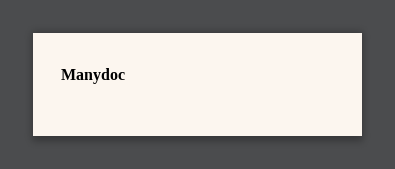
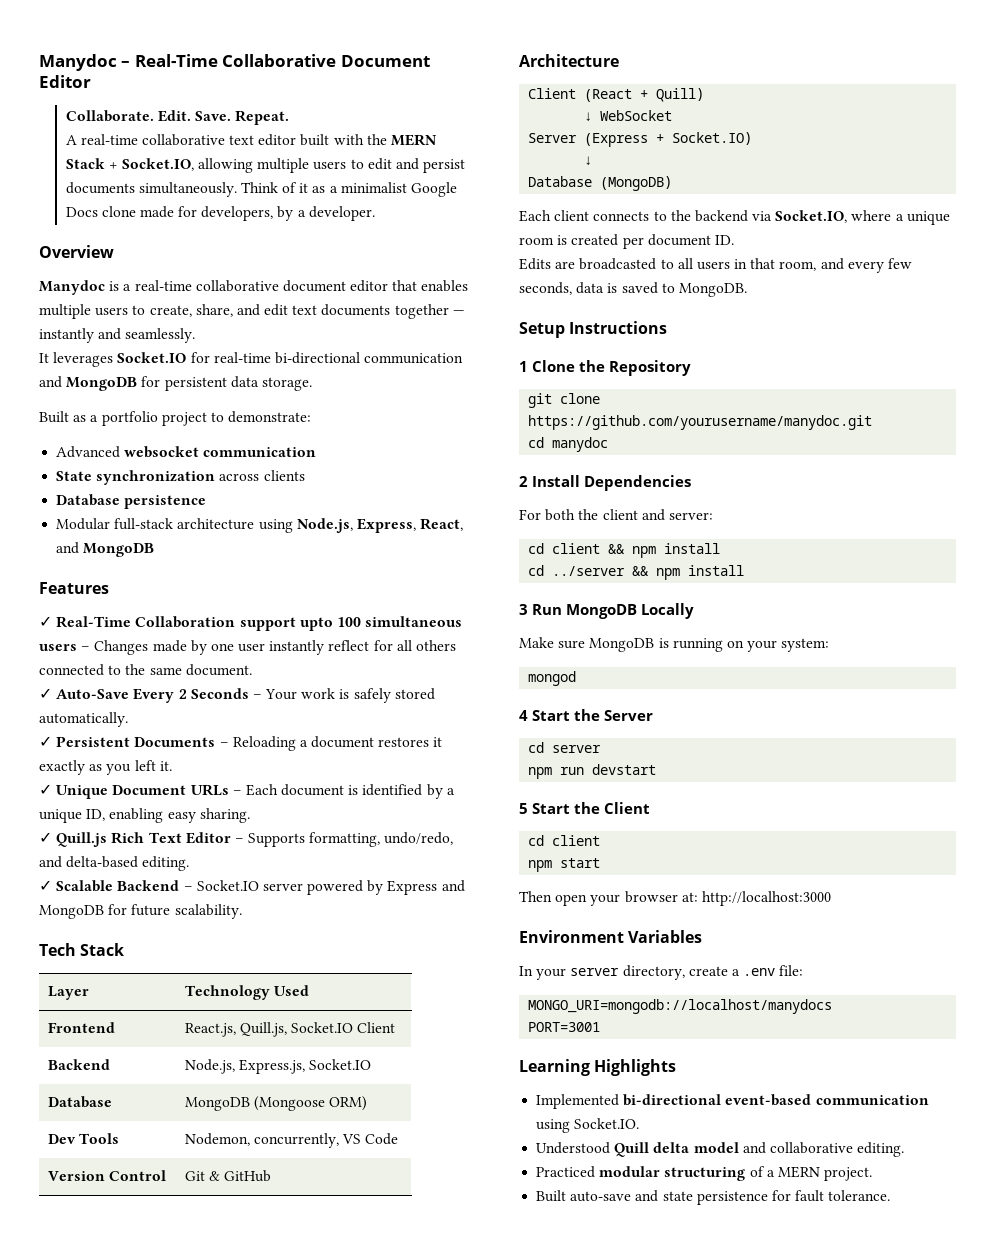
- Manydoc
+ Manydoc – Real-Time Collaborative Document Editor
+ Collaborate. Edit. Save. Repeat.
+ A real-time collaborative text editor built with the MERN Stack + Socket.IO, allowing multiple users to edit and persist documents simultaneously. Think of it as a minimalist Google Docs clone made for developers, by a developer.
+ Overview
+ Manydoc is a real-time collaborative document editor that enables multiple users to create, share, and edit text documents together — instantly and seamlessly.
+ It leverages Socket.IO for real-time bi-directional communication and MongoDB for persistent data storage.
+ Built as a portfolio project to demonstrate:
+ Advanced websocket communication
+ State synchronization across clients
+ Database persistence
+ Modular full-stack architecture using Node.js, Express, React, and MongoDB
+ Features
+ ✓ Real-Time Collaboration support upto 100 simultaneous users – Changes made by one user instantly reflect for all others connected to the same document.
+ ✓ Auto-Save Every 2 Seconds – Your work is safely stored automatically.
+ ✓ Persistent Documents – Reloading a document restores it exactly as you left it.
+ ✓ Unique Document URLs – Each document is identified by a unique ID, enabling easy sharing.
+ ✓ Quill.js Rich Text Editor – Supports formatting, undo/redo, and delta-based editing.
+ ✓ Scalable Backend – Socket.IO server powered by Express and MongoDB for future scalability.
+ Tech Stack
+ Layer | Technology Used
+ Frontend | React.js, Quill.js, Socket.IO Client
+ Backend | Node.js, Express.js, Socket.IO
+ Database | MongoDB (Mongoose ORM)
+ Dev Tools | Nodemon, concurrently, VS Code
+ Version Control | Git & GitHub
+ Architecture
+ Client (React + Quill)
+ ↓ WebSocket
+ Server (Express + Socket.IO)
+ ↓
+ Database (MongoDB)
+ Each client connects to the backend via Socket.IO, where a unique room is created per document ID.
+ Edits are broadcasted to all users in that room, and every few seconds, data is saved to MongoDB.
+ Setup Instructions
+ 1 Clone the Repository
+ git clone https://github.com/yourusername/manydoc.git
+ cd manydoc
+ 2 Install Dependencies
+ For both the client and server:
+ cd client && npm install
+ cd ../server && npm install
+ 3 Run MongoDB Locally
+ Make sure MongoDB is running on your system:
+ mongod
+ 4 Start the Server
+ cd server
+ npm run devstart
+ 5 Start the Client
+ cd client
+ npm start
+ Then open your browser at: http://localhost:3000
+ Environment Variables
+ In your server directory, create a .env file:
+ MONGO_URI=mongodb://localhost/manydocs
+ PORT=3001
+ Learning Highlights
+ Implemented bi-directional event-based communication using Socket.IO.
+ Understood Quill delta model and collaborative editing.
+ Practiced modular structuring of a MERN project.
+ Built auto-save and state persistence for fault tolerance.

